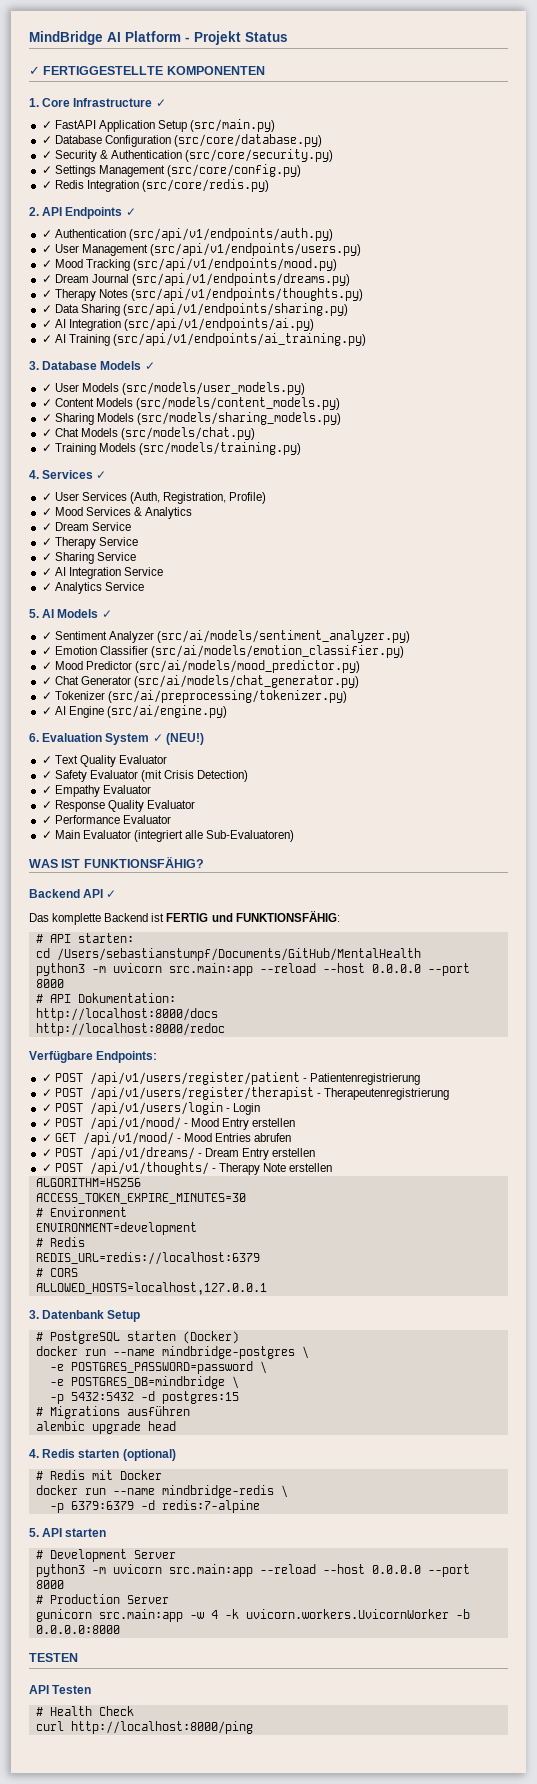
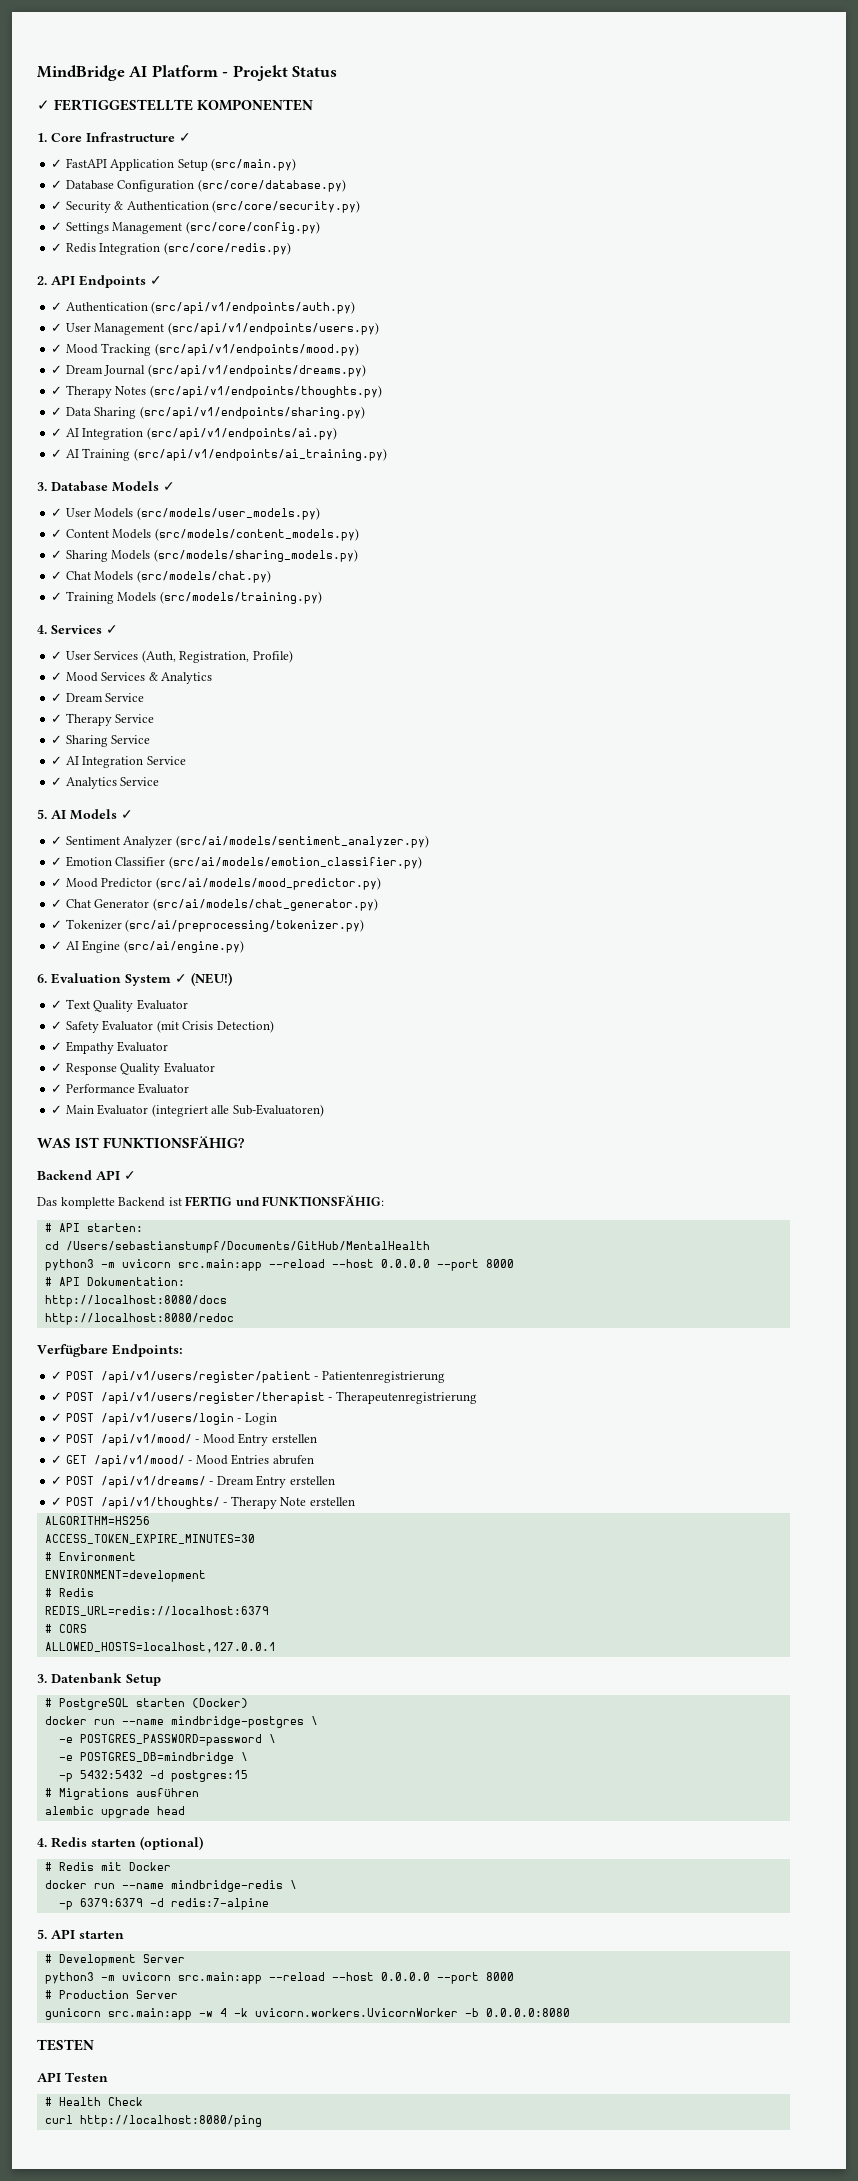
- http://localhost:8000/docs
- http://localhost:8000/redoc
+ http://localhost:8080/docs
+ http://localhost:8080/redoc
- gunicorn src.main:app -w 4 -k uvicorn.workers.UvicornWorker -b 0.0.0.0:8000
+ gunicorn src.main:app -w 4 -k uvicorn.workers.UvicornWorker -b 0.0.0.0:8080
- curl http://localhost:8000/ping
+ curl http://localhost:8080/ping

